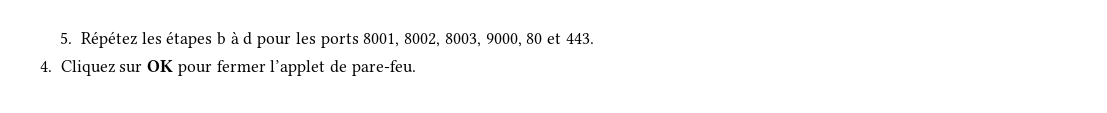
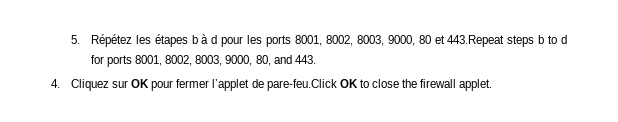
- 5. Répétez les étapes b à d pour les ports 8001, 8002, 8003, 9000, 80 et 443.
+ 5. Répétez les étapes b à d pour les ports 8001, 8002, 8003, 9000, 80 et 443.Repeat steps b to d for ports 8001, 8002, 8003, 9000, 80, and 443.
- 4. Cliquez sur OK pour fermer l’applet de pare-feu.
+ 4. Cliquez sur OK pour fermer l’applet de pare-feu.Click OK to close the firewall applet.

